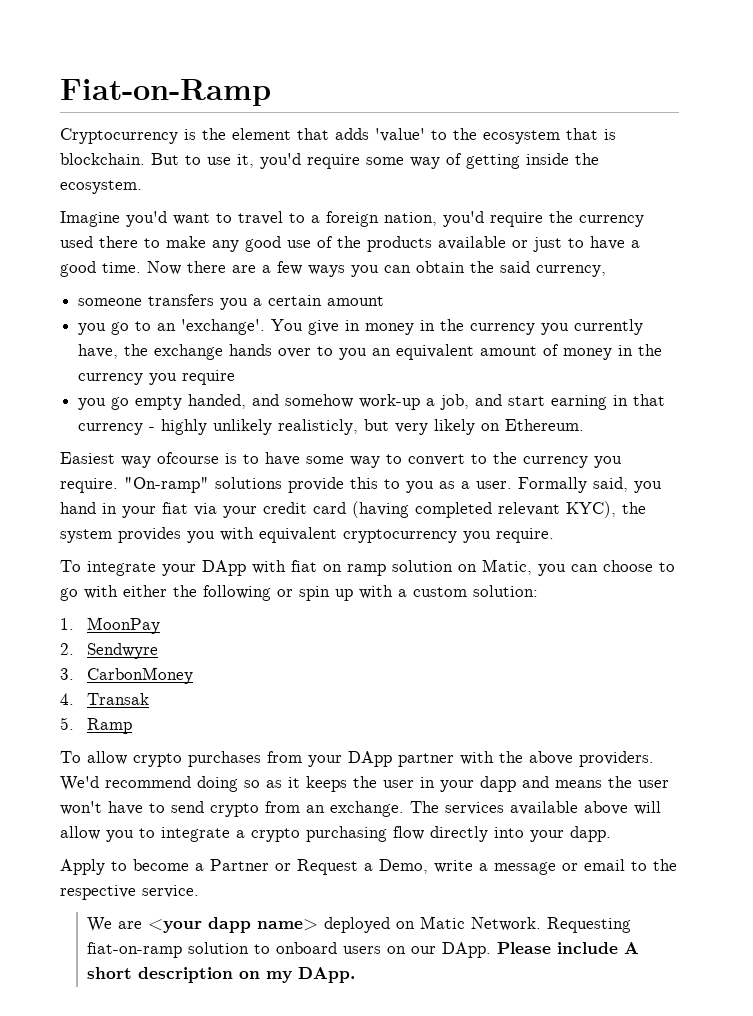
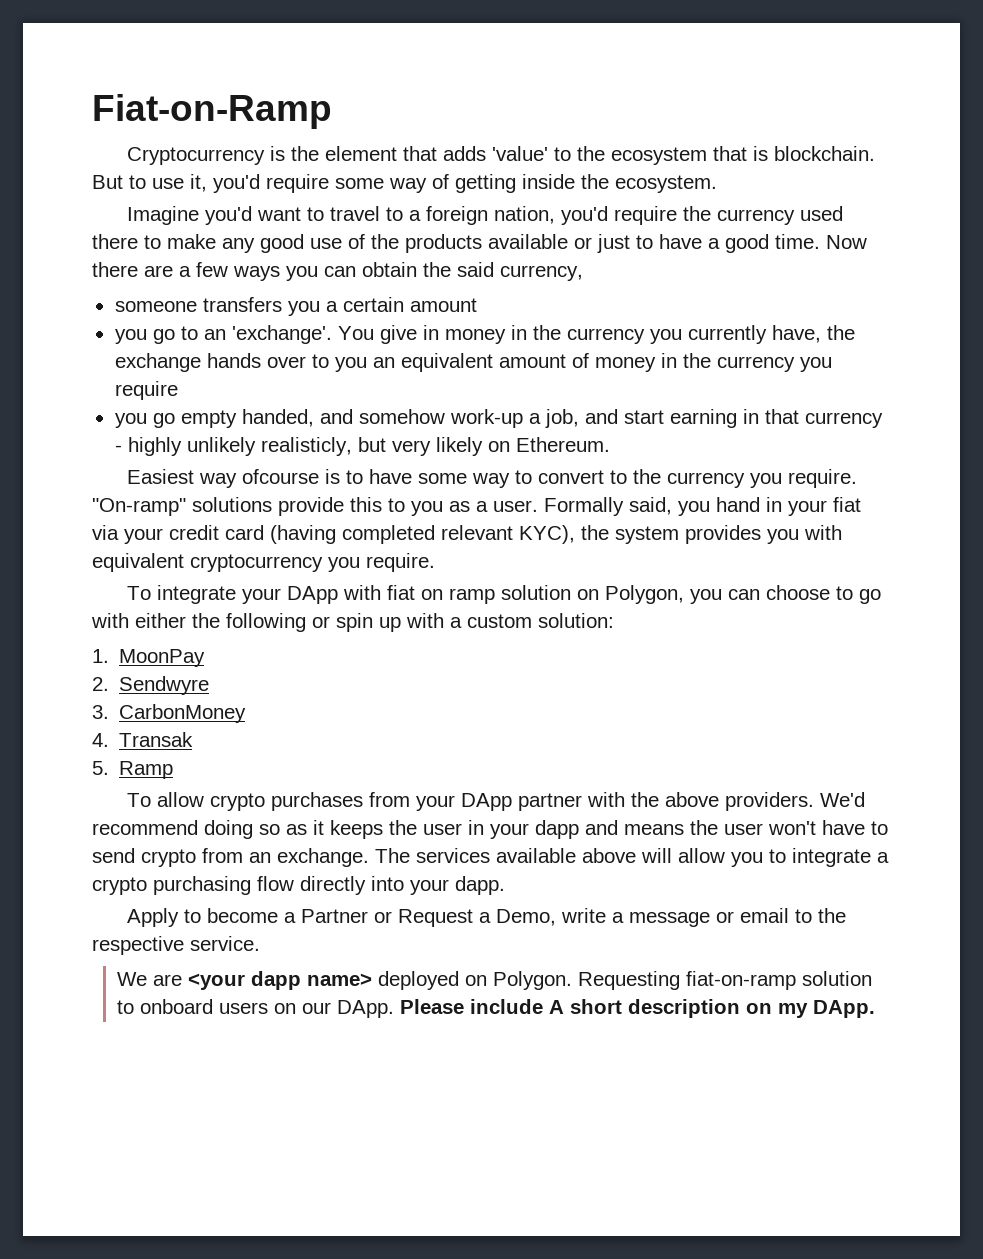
- To integrate your DApp with fiat on ramp solution on Matic, you can choose to go with either the following or spin up with a custom solution:
+ To integrate your DApp with fiat on ramp solution on Polygon, you can choose to go with either the following or spin up with a custom solution:
- We are <your dapp name> deployed on Matic Network.
+ We are <your dapp name> deployed on Polygon.

